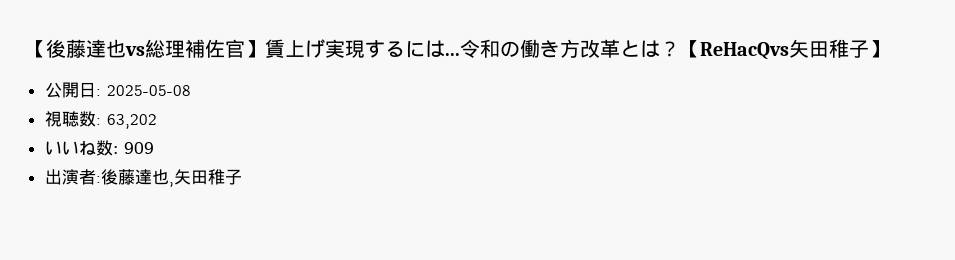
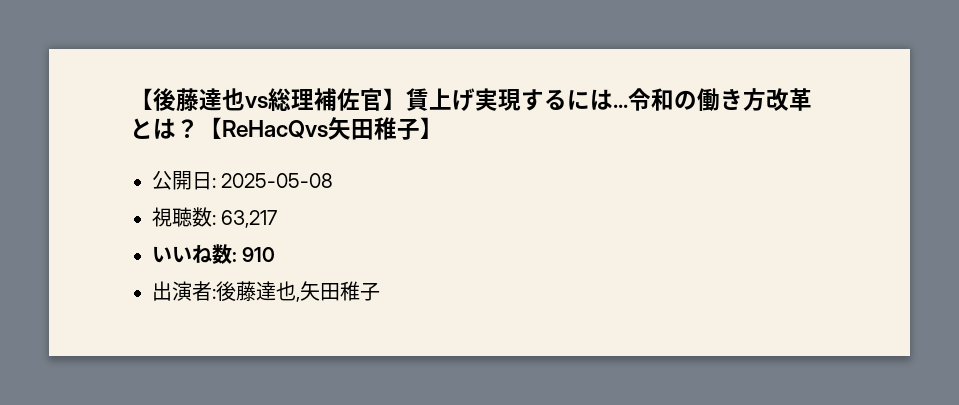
- 視聴数: 63,202
+ 視聴数: 63,217
- いいね数: 909
+ いいね数: 910

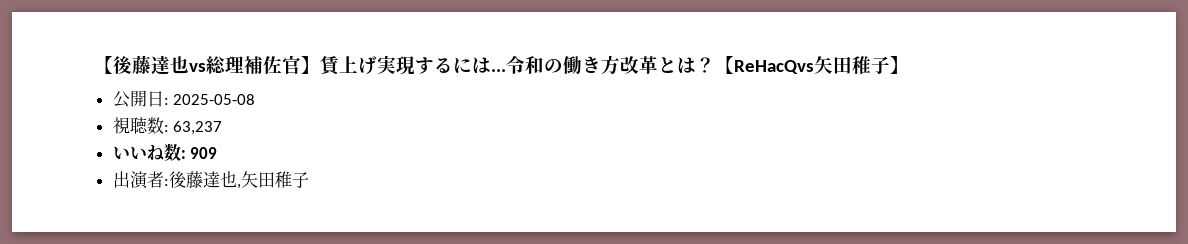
- 視聴数: 63,217
+ 視聴数: 63,237
- いいね数: 910
+ いいね数: 909

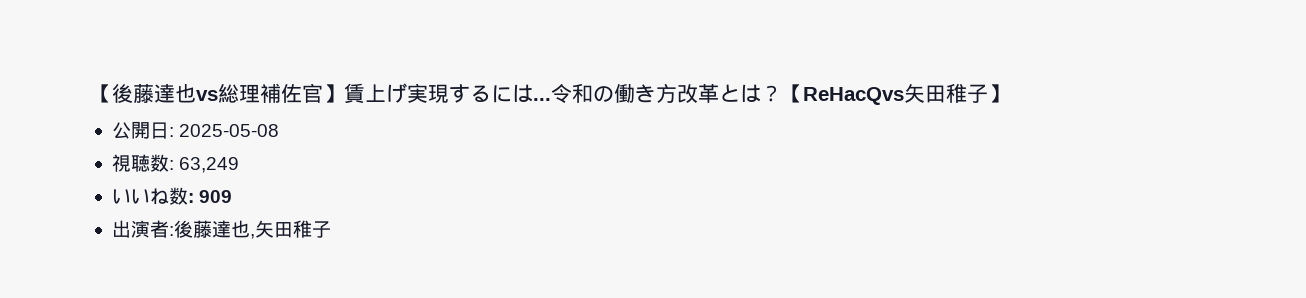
- 視聴数: 63,237
+ 視聴数: 63,249

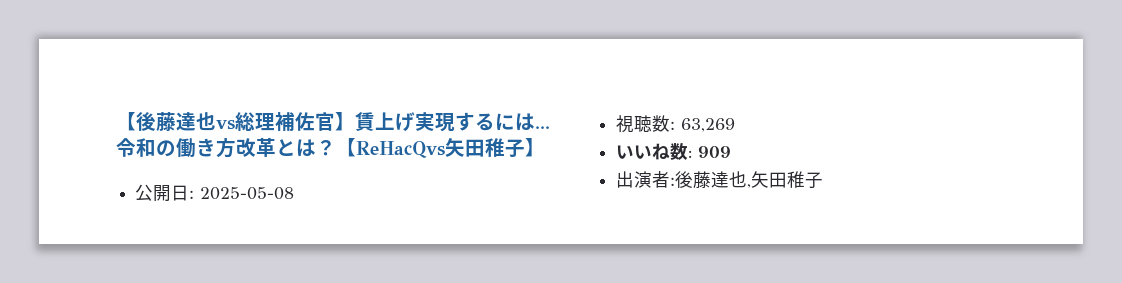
- 視聴数: 63,249
+ 視聴数: 63,269

